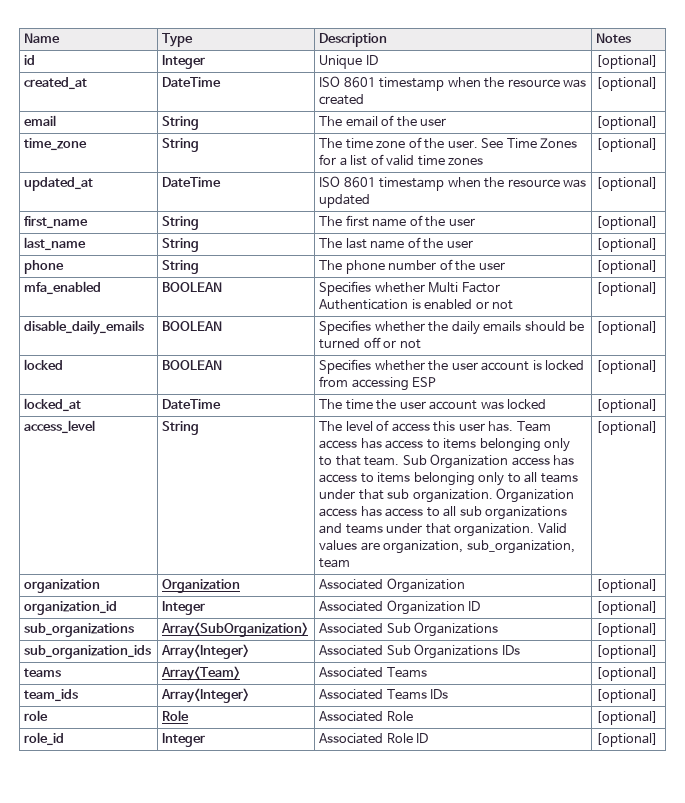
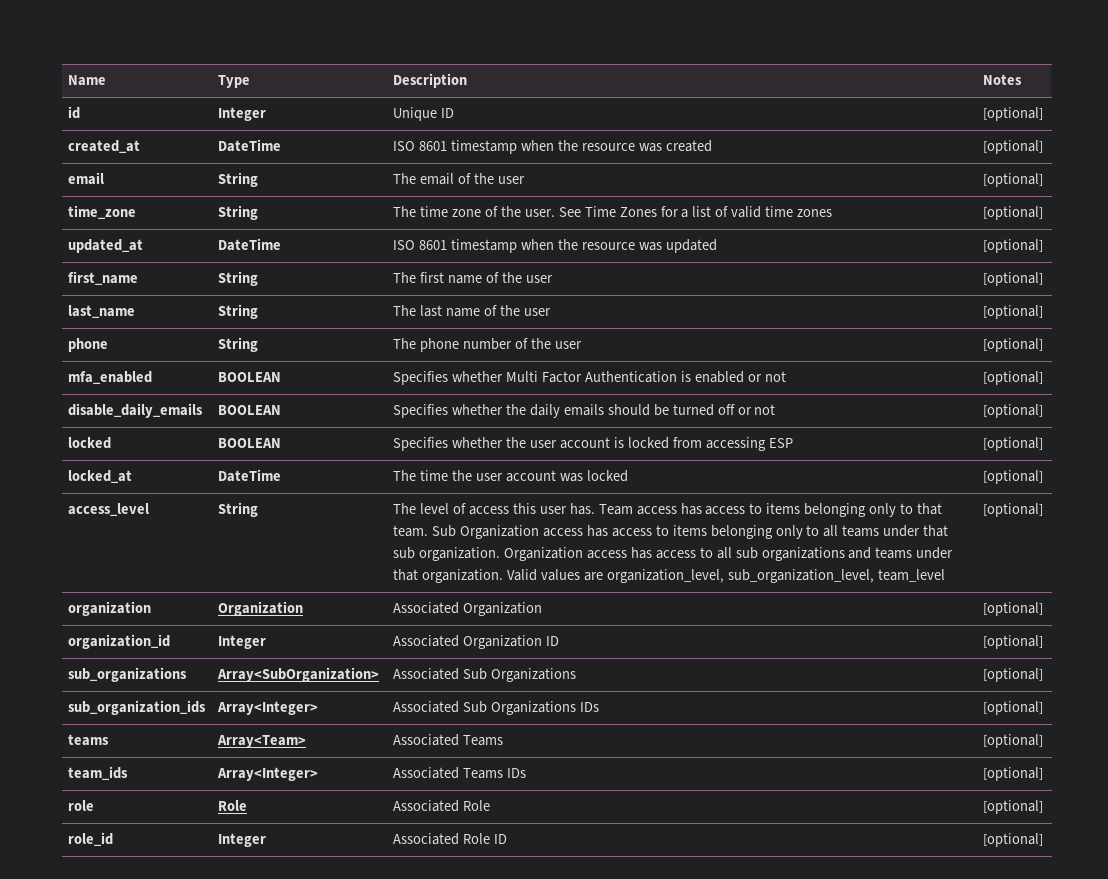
- Valid values are organization, sub_organization, team
+ Valid values are organization_level, sub_organization_level, team_level

